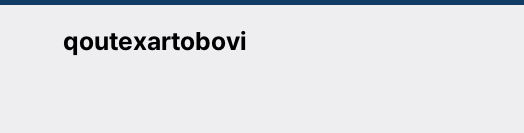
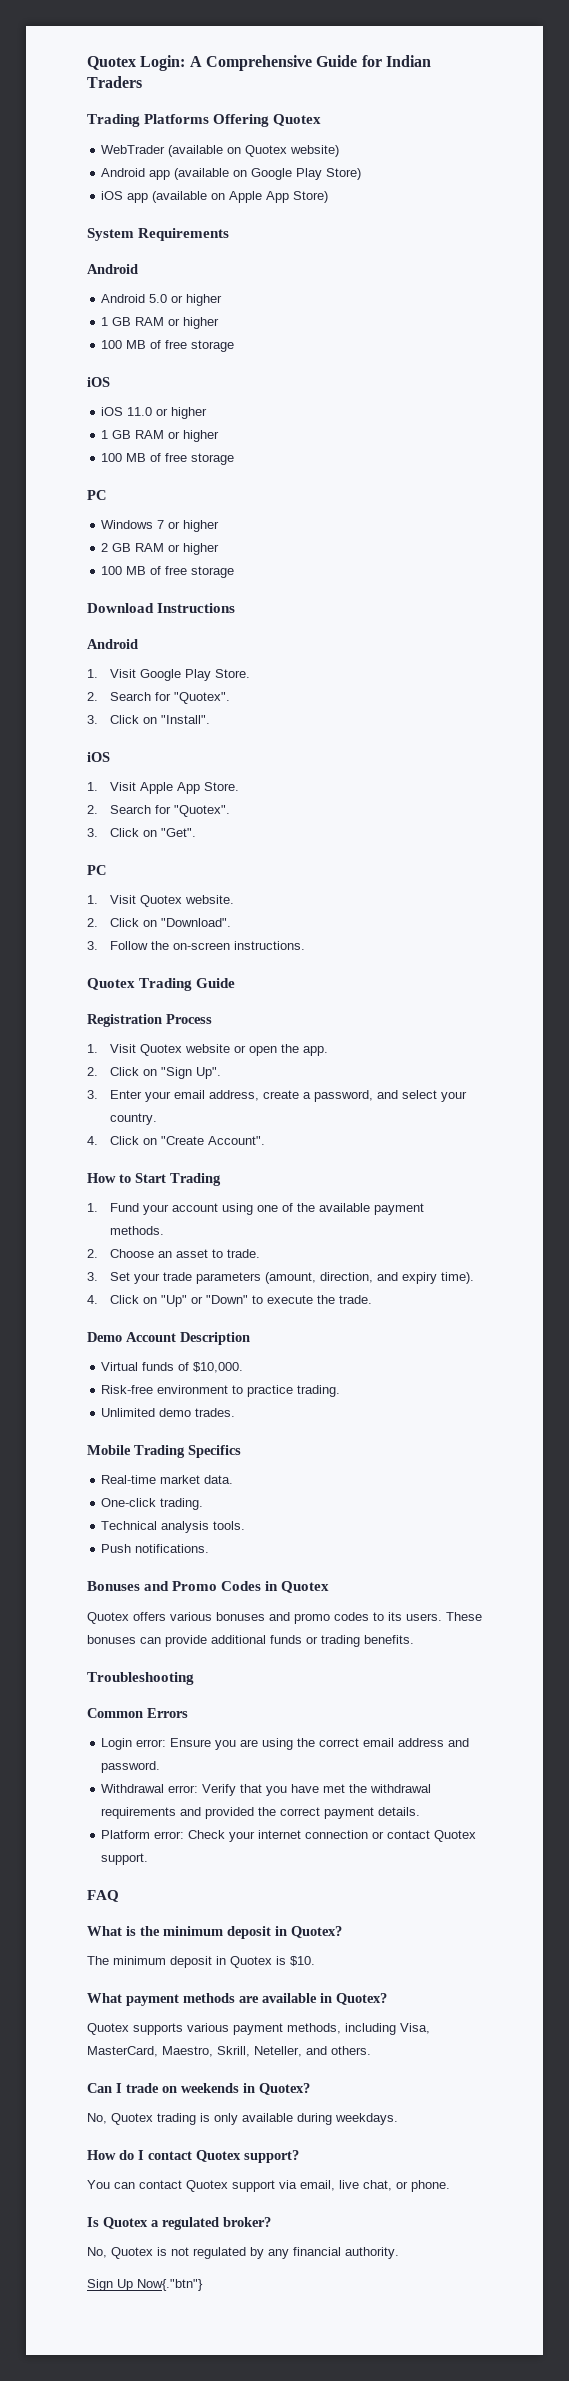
- qoutexartobovi
+ Quotex Login: A Comprehensive Guide for Indian Traders
+ Trading Platforms Offering Quotex
+ WebTrader (available on Quotex website)
+ Android app (available on Google Play Store)
+ iOS app (available on Apple App Store)
+ System Requirements
+ Android
+ Android 5.0 or higher
+ 1 GB RAM or higher
+ 100 MB of free storage
+ iOS
+ iOS 11.0 or higher
+ 1 GB RAM or higher
+ 100 MB of free storage
+ PC
+ Windows 7 or higher
+ 2 GB RAM or higher
+ 100 MB of free storage
+ Download Instructions
+ Android
+ 1. Visit Google Play Store.
+ 2. Search for "Quotex".
+ 3. Click on "Install".
+ iOS
+ 1. Visit Apple App Store.
+ 2. Search for "Quotex".
+ 3. Click on "Get".
+ PC
+ 1. Visit Quotex website.
+ 2. Click on "Download".
+ 3. Follow the on-screen instructions.
+ Quotex Trading Guide
+ Registration Process
+ 1. Visit Quotex website or open the app.
+ 2. Click on "Sign Up".
+ 3. Enter your email address, create a password, and select your country.
+ 4. Click on "Create Account".
+ How to Start Trading
+ 1. Fund your account using one of the available payment methods.
+ 2. Choose an asset to trade.
+ 3. Set your trade parameters (amount, direction, and expiry time).
+ 4. Click on "Up" or "Down" to execute the trade.
+ Demo Account Description
+ Virtual funds of $10,000.
+ Risk-free environment to practice trading.
+ Unlimited demo trades.
+ Mobile Trading Specifics
+ Real-time market data.
+ One-click trading.
+ Technical analysis tools.
+ Push notifications.
+ Bonuses and Promo Codes in Quotex
+ Quotex offers various bonuses and promo codes to its users. These bonuses can provide additional funds or trading benefits.
+ Troubleshooting
+ Common Errors
+ Login error: Ensure you are using the correct email address and password.
+ Withdrawal error: Verify that you have met the withdrawal requirements and provided the correct payment details.
+ Platform error: Check your internet connection or contact Quotex support.
+ FAQ
+ What is the minimum deposit in Quotex?
+ The minimum deposit in Quotex is $10.
+ What payment methods are available in Quotex?
+ Quotex supports various payment methods, including Visa, MasterCard, Maestro, Skrill, Neteller, and others.
+ Can I trade on weekends in Quotex?
+ No, Quotex trading is only available during weekdays.
+ How do I contact Quotex support?
+ You can contact Quotex support via email, live chat, or phone.
+ Is Quotex a regulated broker?
+ No, Quotex is not regulated by any financial authority.
+ Sign Up Now{."btn"}

